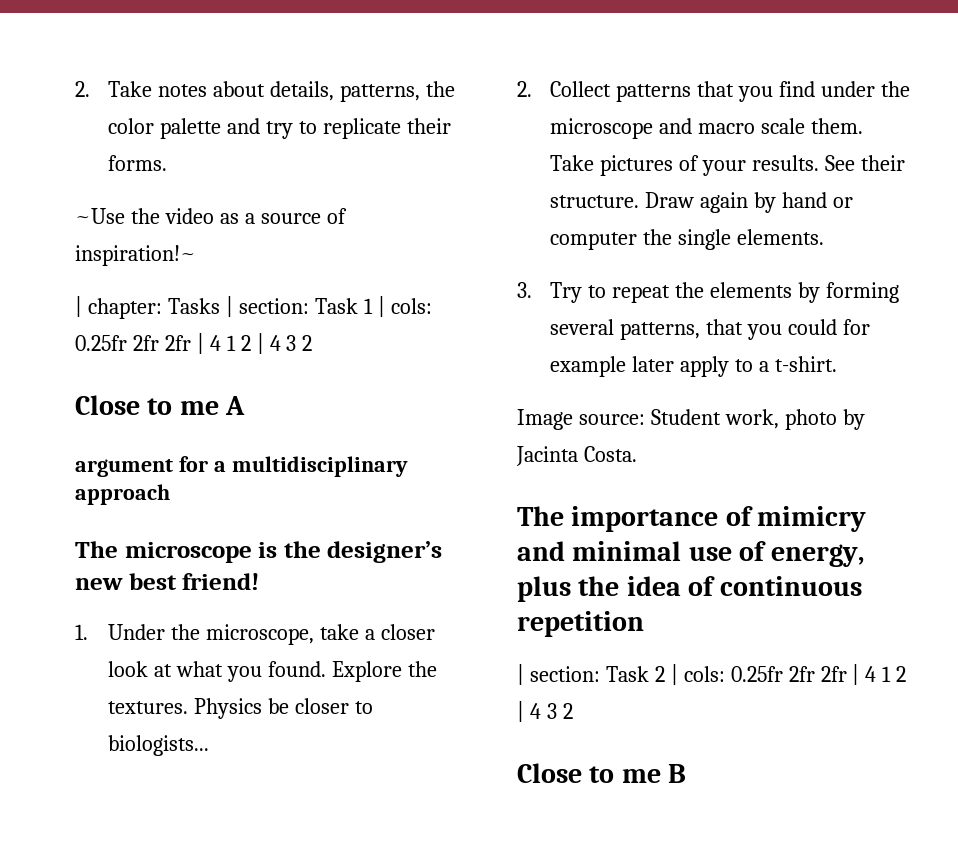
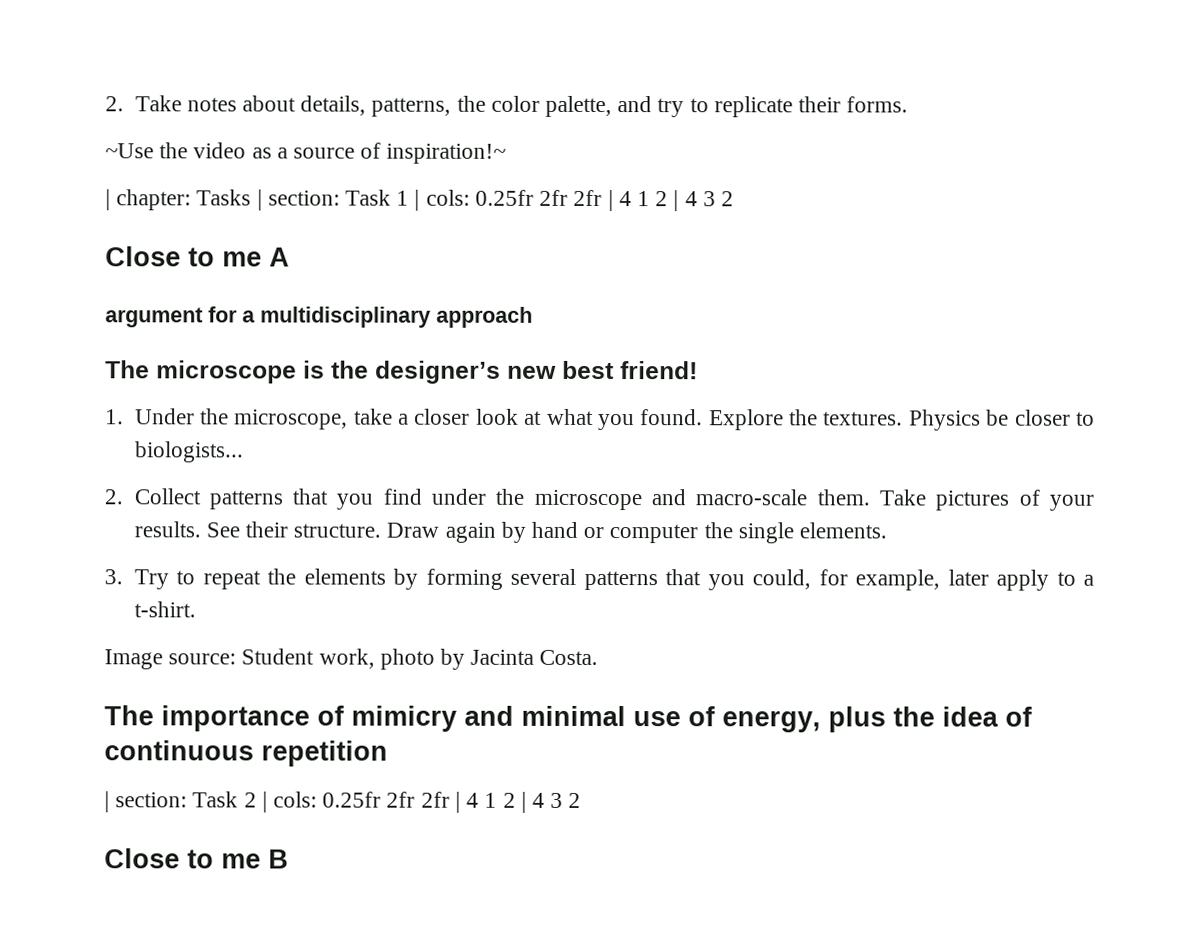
- 2. Take notes about details, patterns, the color palette and try to replicate their forms.
+ 2. Take notes about details, patterns, the color palette, and try to replicate their forms.
- 2. Collect patterns that you find under the microscope and macro scale them.
+ 2. Collect patterns that you find under the microscope and macro-scale them.
- 3. Try to repeat the elements by forming several patterns, that you could for example later apply to a t-shirt.
+ 3. Try to repeat the elements by forming several patterns that you could, for example, later apply to a t-shirt.

